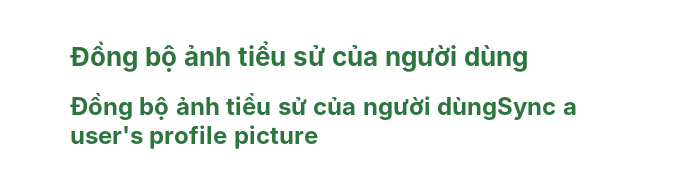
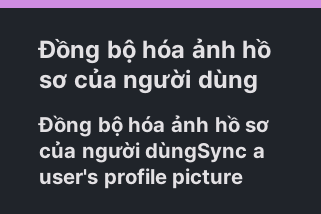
- Đồng bộ ảnh tiểu sử của người dùng
+ Đồng bộ hóa ảnh hồ sơ của người dùng
- Đồng bộ ảnh tiểu sử của người dùngSync a user's profile picture
+ Đồng bộ hóa ảnh hồ sơ của người dùngSync a user's profile picture

